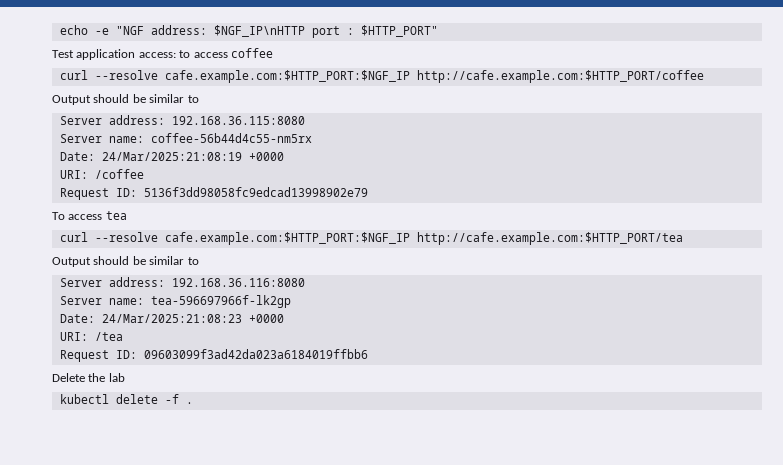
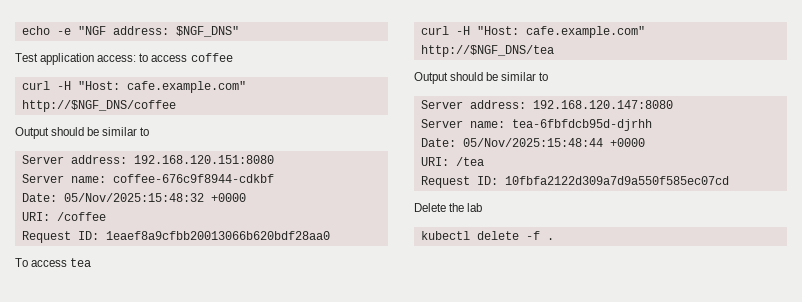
- echo -e "NGF address: $NGF_IP\nHTTP port : $HTTP_PORT"
+ echo -e "NGF address: $NGF_DNS"
- curl --resolve cafe.example.com:$HTTP_PORT:$NGF_IP http://cafe.example.com:$HTTP_PORT/coffee
+ curl -H "Host: cafe.example.com" http://$NGF_DNS/coffee
  Output should be similar to
- Server address: 192.168.36.115:8080
- Server name: coffee-56b44d4c55-nm5rx
- Date: 24/Mar/2025:21:08:19 +0000
+ Server address: 192.168.120.151:8080
+ Server name: coffee-676c9f8944-cdkbf
+ Date: 05/Nov/2025:15:48:32 +0000
- Request ID: 5136f3dd98058fc9edcad13998902e79
+ Request ID: 1eaef8a9cfbb20013066b620bdf28aa0
- curl --resolve cafe.example.com:$HTTP_PORT:$NGF_IP http://cafe.example.com:$HTTP_PORT/tea
+ curl -H "Host: cafe.example.com" http://$NGF_DNS/tea
  Output should be similar to
- Server address: 192.168.36.116:8080
- Server name: tea-596697966f-lk2gp
- Date: 24/Mar/2025:21:08:23 +0000
+ Server address: 192.168.120.147:8080
+ Server name: tea-6fbfdcb95d-djrhh
+ Date: 05/Nov/2025:15:48:44 +0000
- Request ID: 09603099f3ad42da023a6184019ffbb6
+ Request ID: 10fbfa2122d309a7d9a550f585ec07cd

